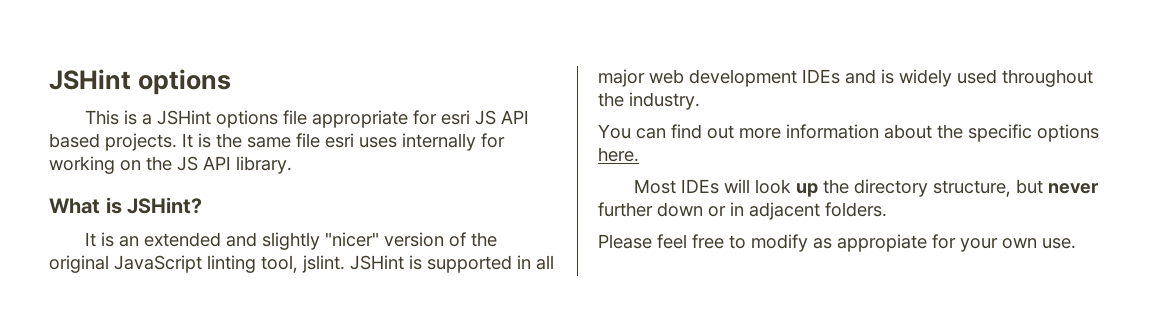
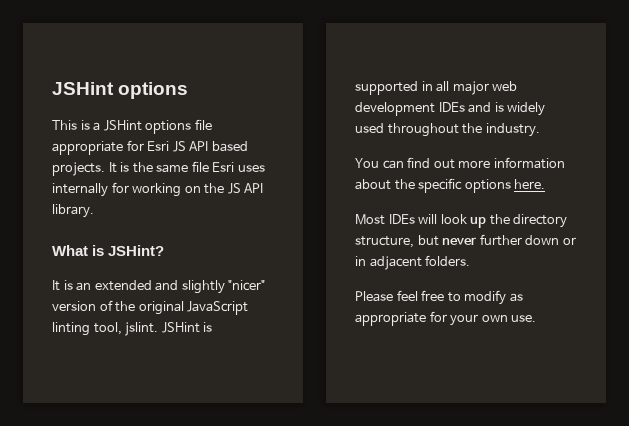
- This is a JSHint options file appropriate for esri JS API based projects.
+ This is a JSHint options file appropriate for Esri JS API based projects.
- It is the same file esri uses internally for working on the JS API library.
+ It is the same file Esri uses internally for working on the JS API library.
- Please feel free to modify as appropiate for your own use.
+ Please feel free to modify as appropriate for your own use.

